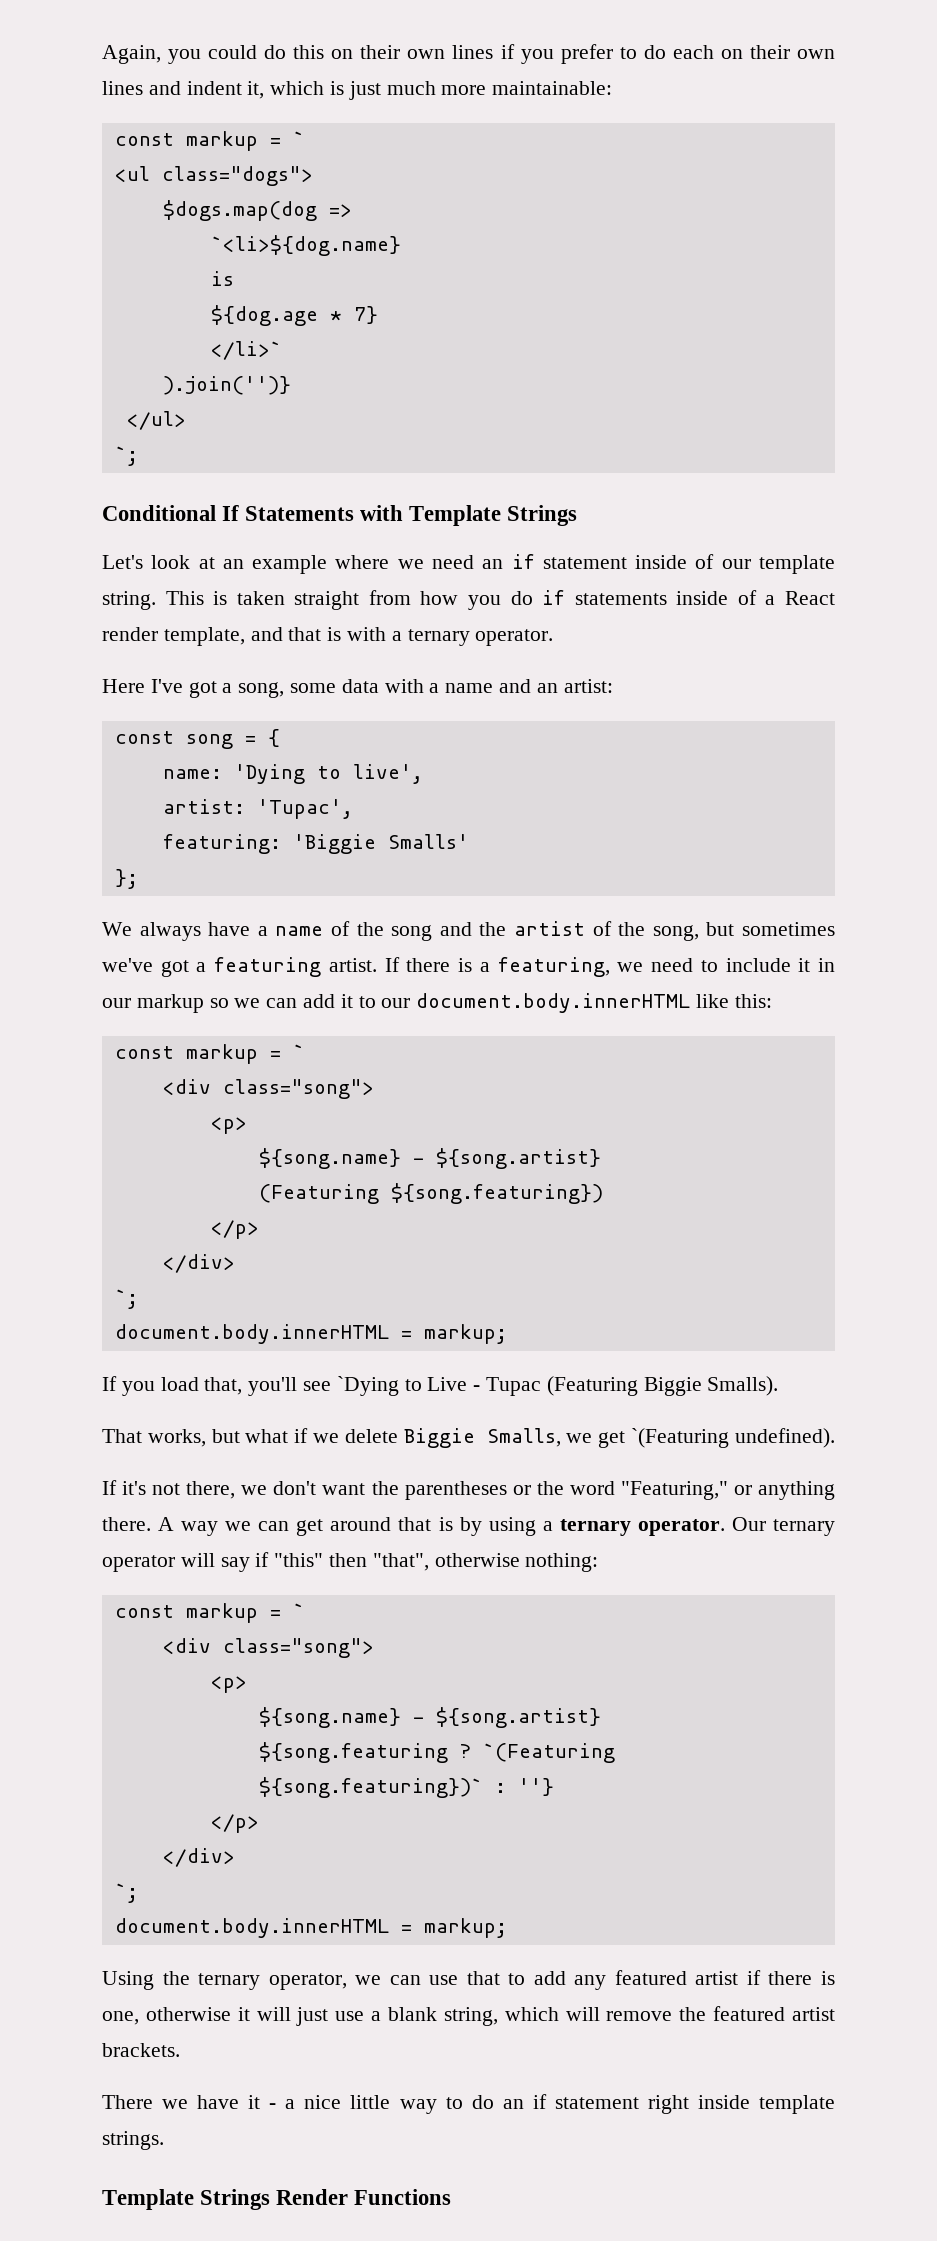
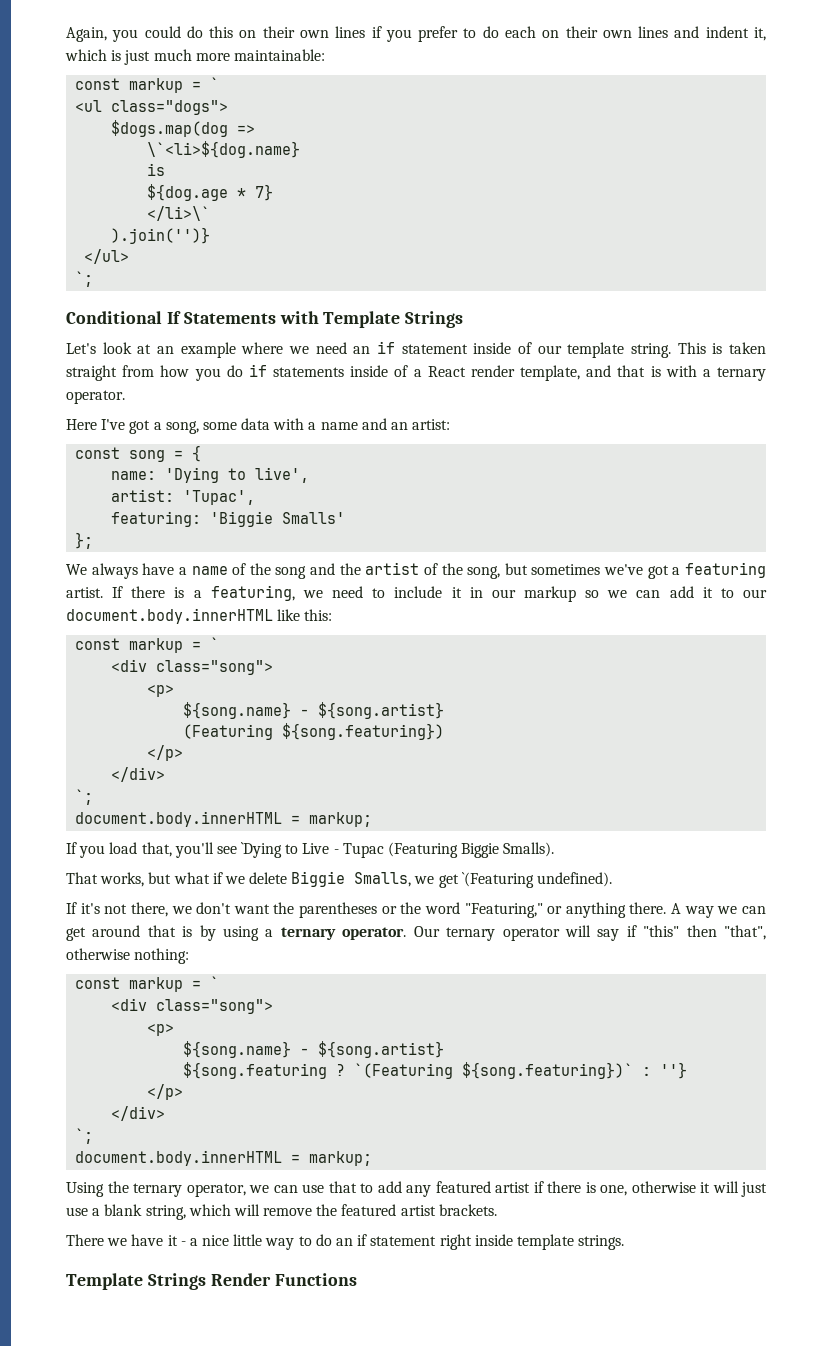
- `<li>${dog.name}
+ \`<li>${dog.name}
- </li>`
+ </li>\`

